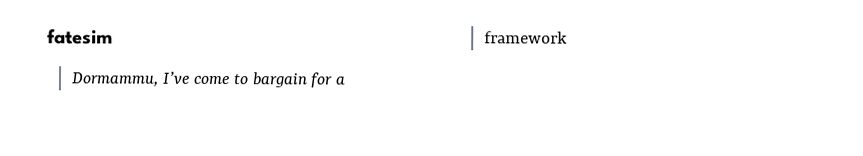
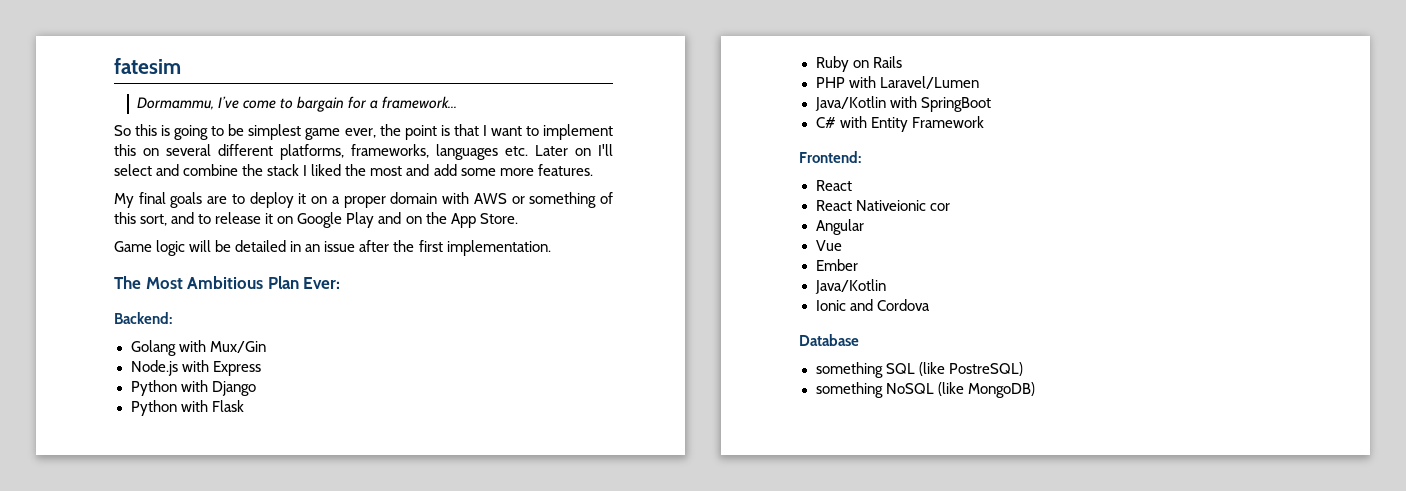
- Dormammu, I’ve come to bargain for a framework
+ Dormammu, I’ve come to bargain for a framework...
+ So this is going to be simplest game ever, the point is that I want to implement this on several different platforms, frameworks, languages etc. Later on I'll select and combine the stack I liked the most and add some more features.
+ My final goals are to deploy it on a proper domain with AWS or something of this sort, and to release it on Google Play and on the App Store.
+ Game logic will be detailed in an issue after the first implementation.
+ The Most Ambitious Plan Ever:
+ Backend:
+ Golang with Mux/Gin
+ Node.js with Express
+ Python with Django
+ Python with Flask
+ Ruby on Rails
+ PHP with Laravel/Lumen
+ Java/Kotlin with SpringBoot
+ C# with Entity Framework
+ Frontend:
+ React
+ React Nativeionic cor
+ Angular
+ Vue
+ Ember
+ Java/Kotlin
+ Ionic and Cordova
+ Database
+ something SQL (like PostreSQL)
+ something NoSQL (like MongoDB)

